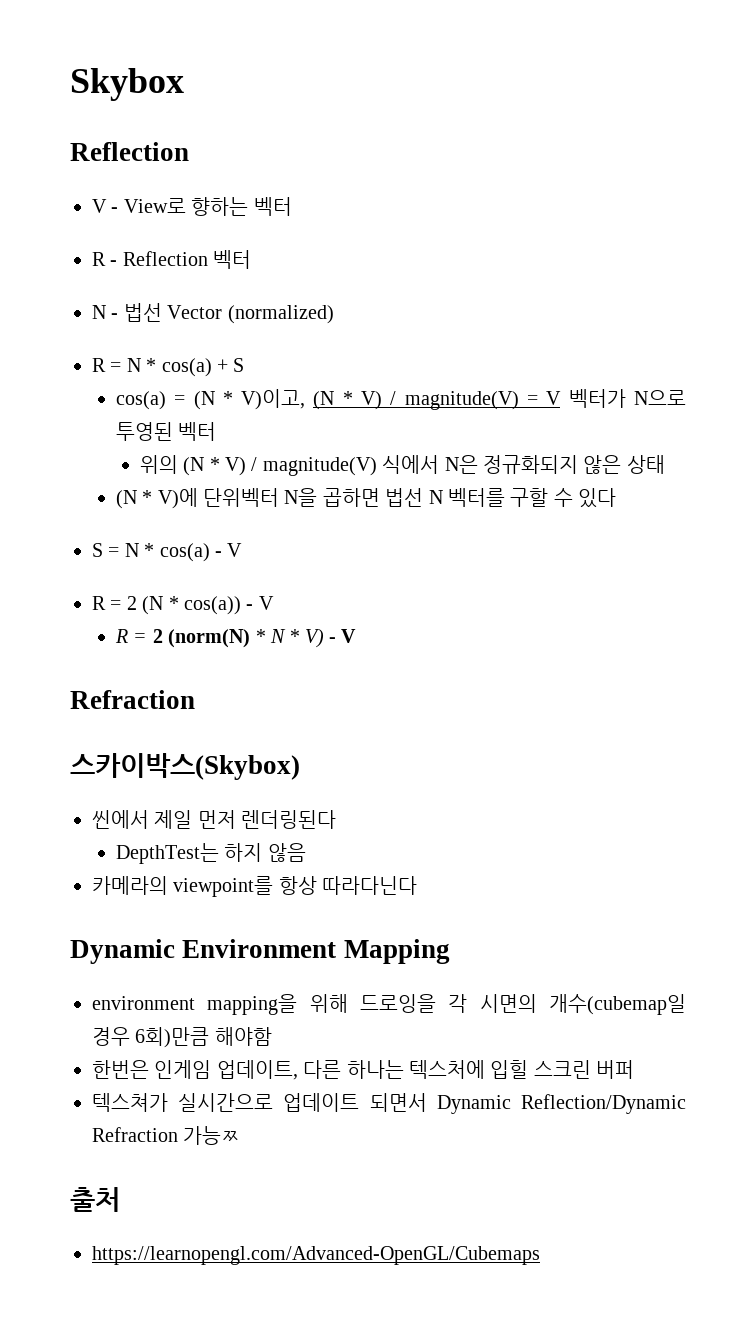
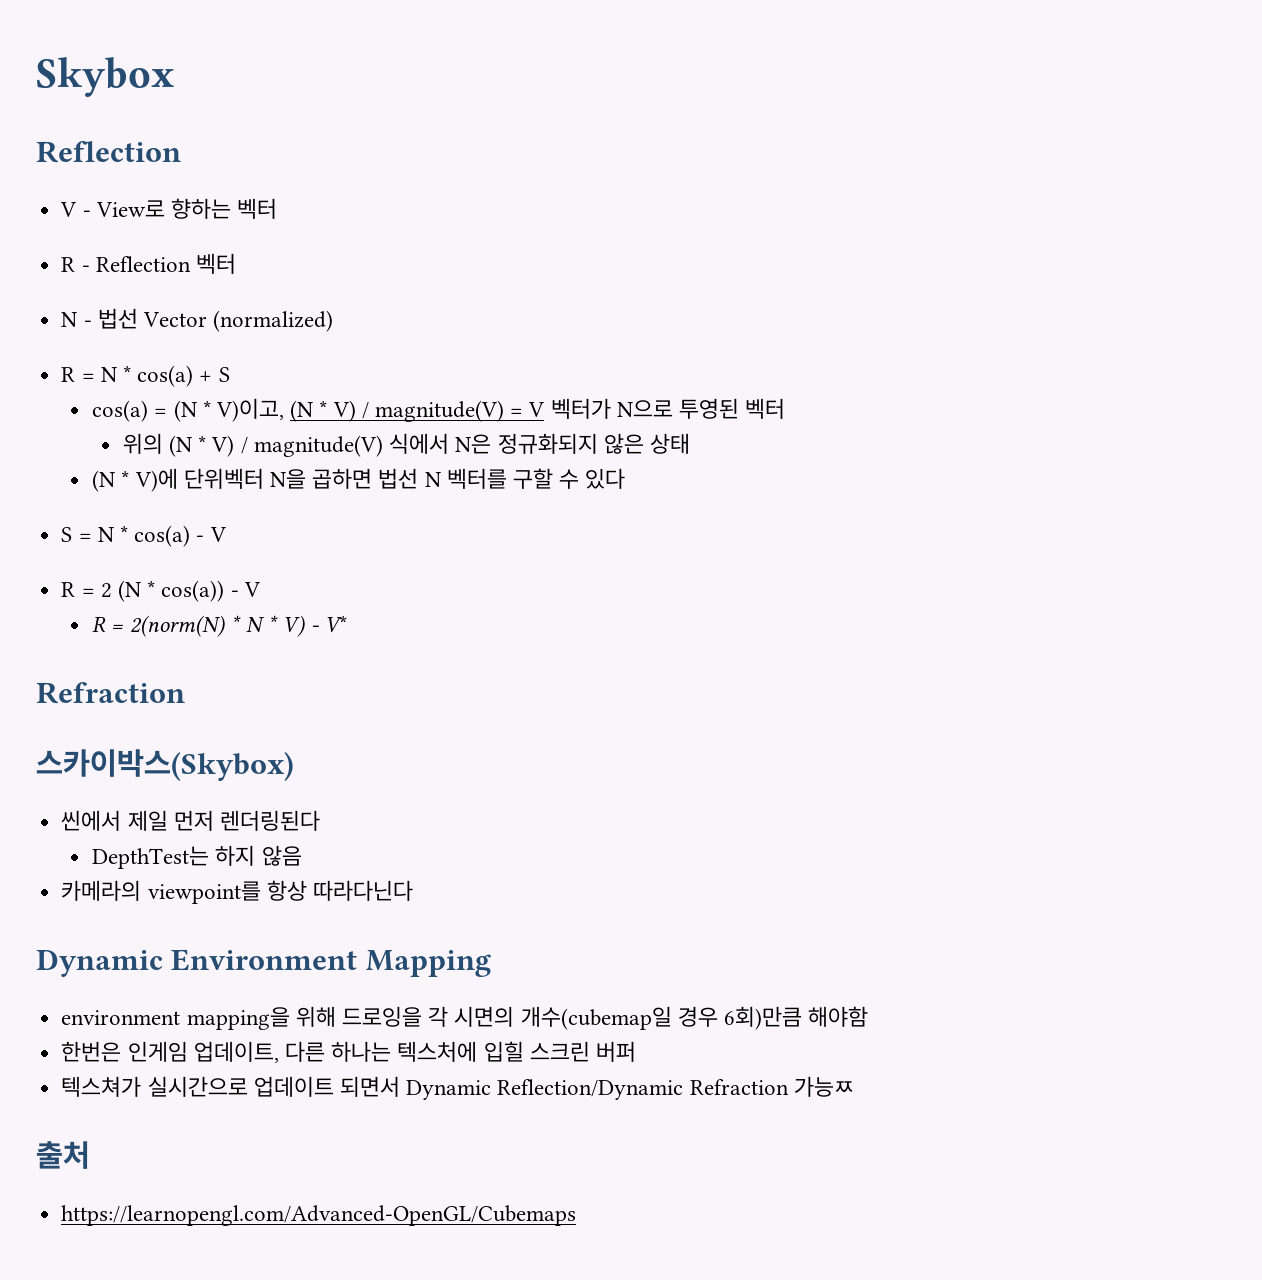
- R = 2 (norm(N) * N * V) - V
+ R = 2(norm(N) * N * V) - V*

